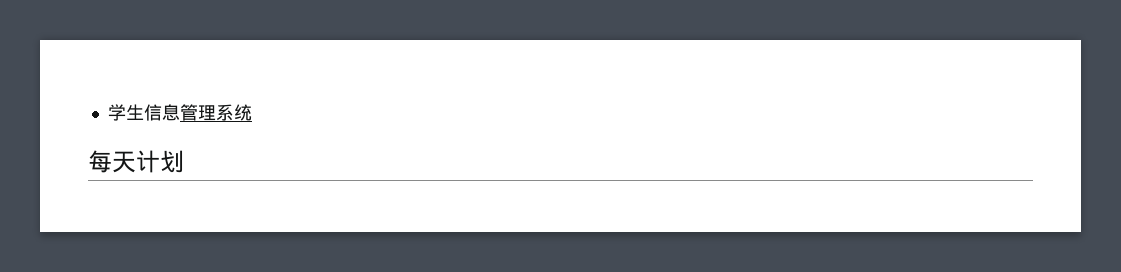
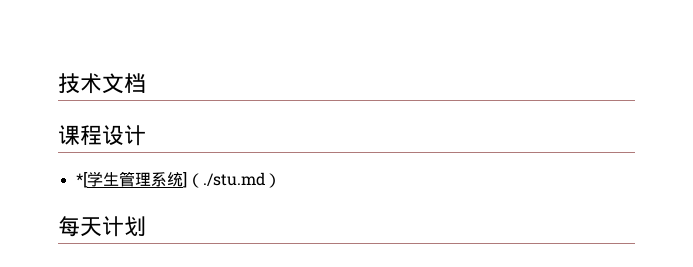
- 学生信息管理系统
+ 技术文档
+ 课程设计
+ *[学生管理系统]（./stu.md）

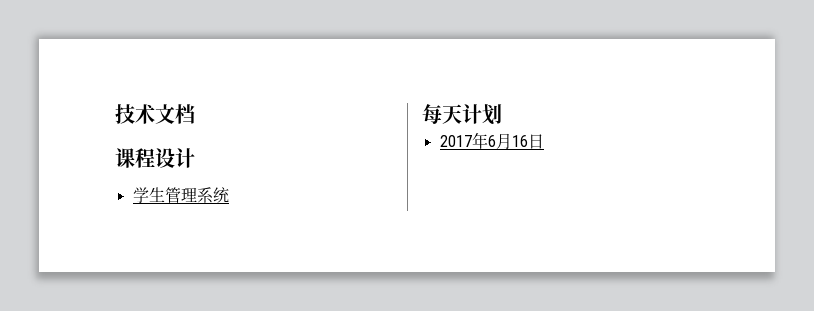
- *[学生管理系统]（./stu.md）
+ 学生管理系统
+ 2017年6月16日

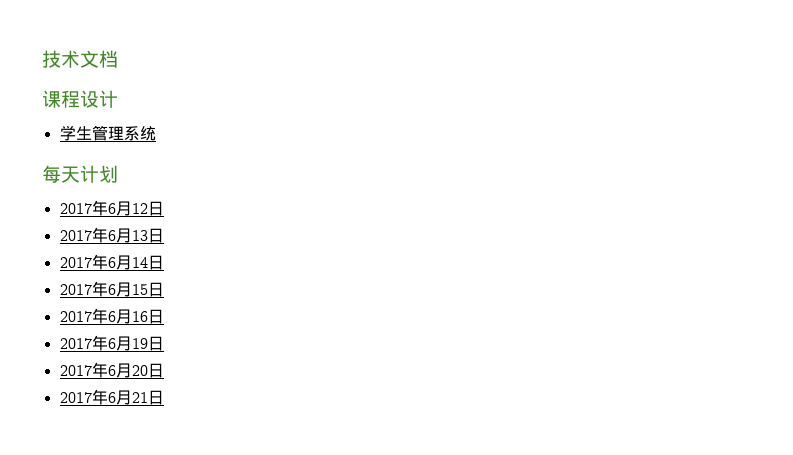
+ 2017年6月12日
+ 2017年6月13日
+ 2017年6月14日
+ 2017年6月15日
+ 2017年6月19日
+ 2017年6月20日
+ 2017年6月21日

